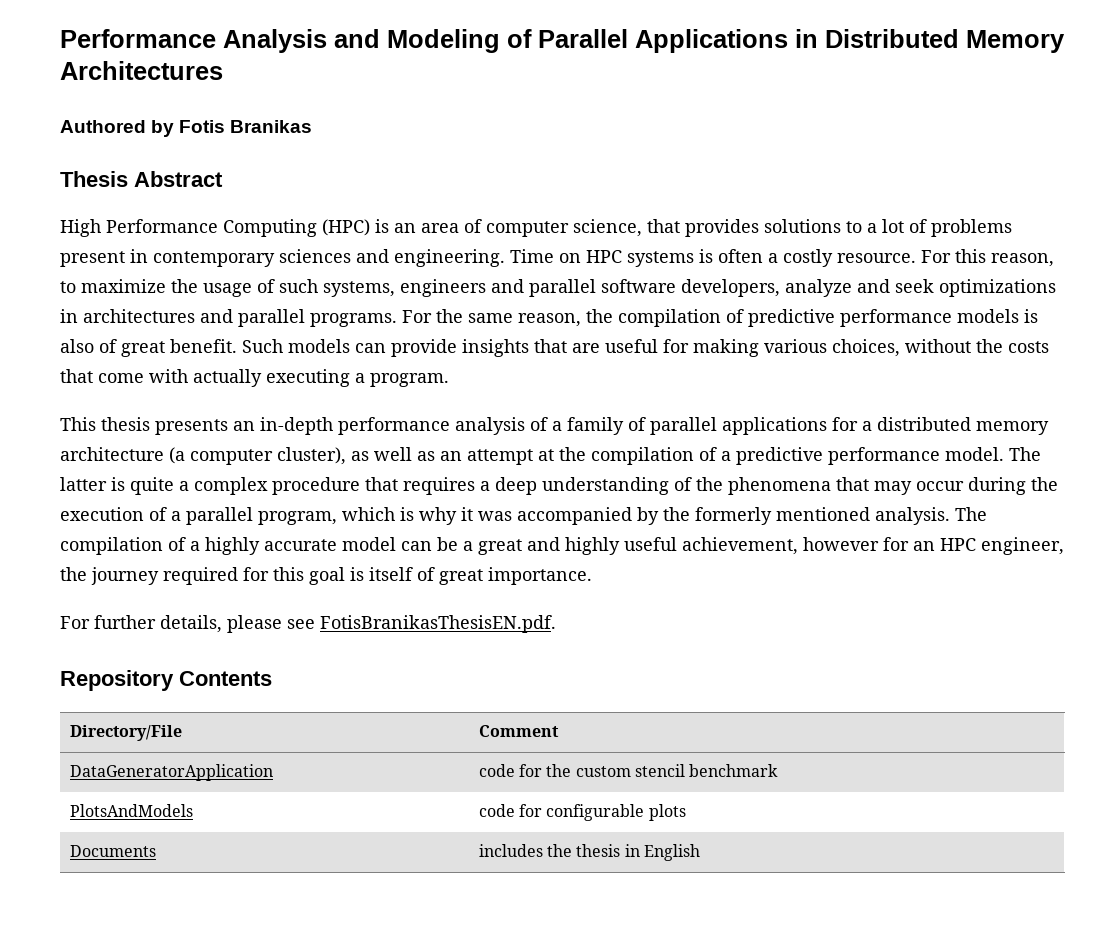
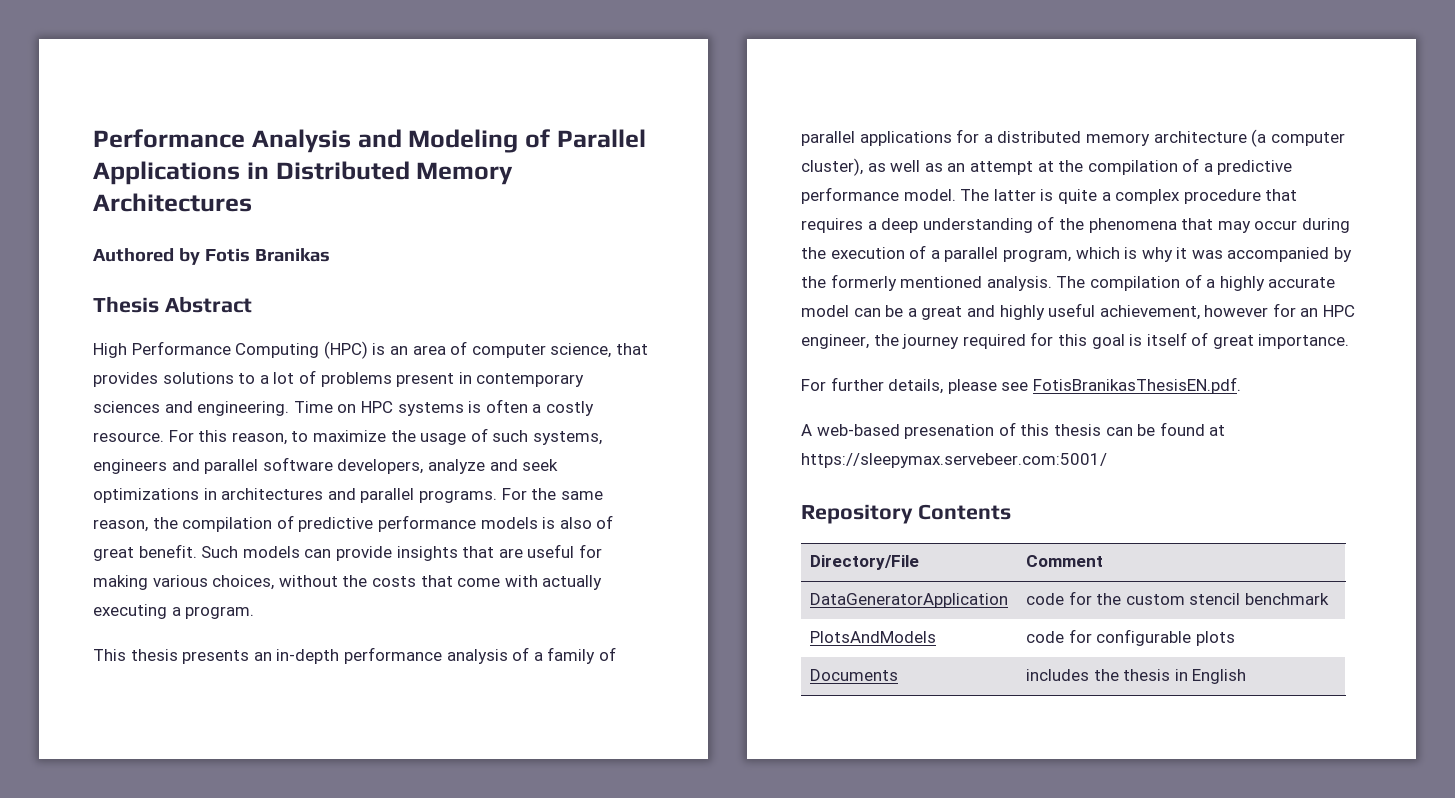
+ A web-based presenation of this thesis can be found at https://sleepymax.servebeer.com:5001/

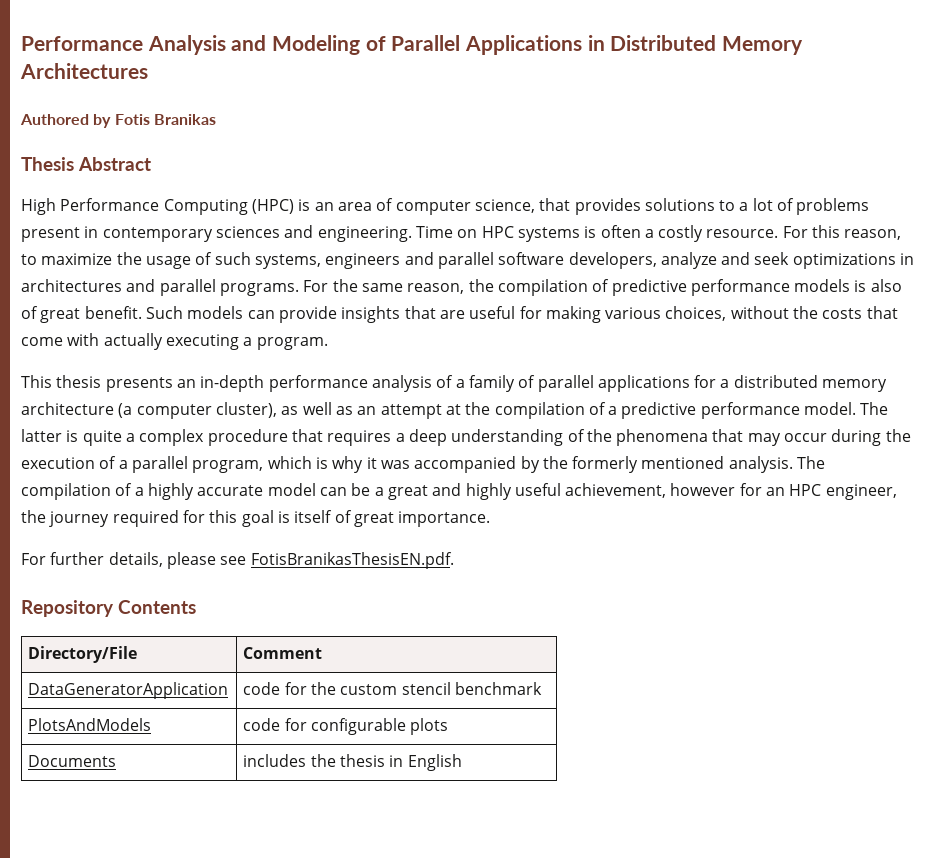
- A web-based presenation of this thesis can be found at https://sleepymax.servebeer.com:5001/

